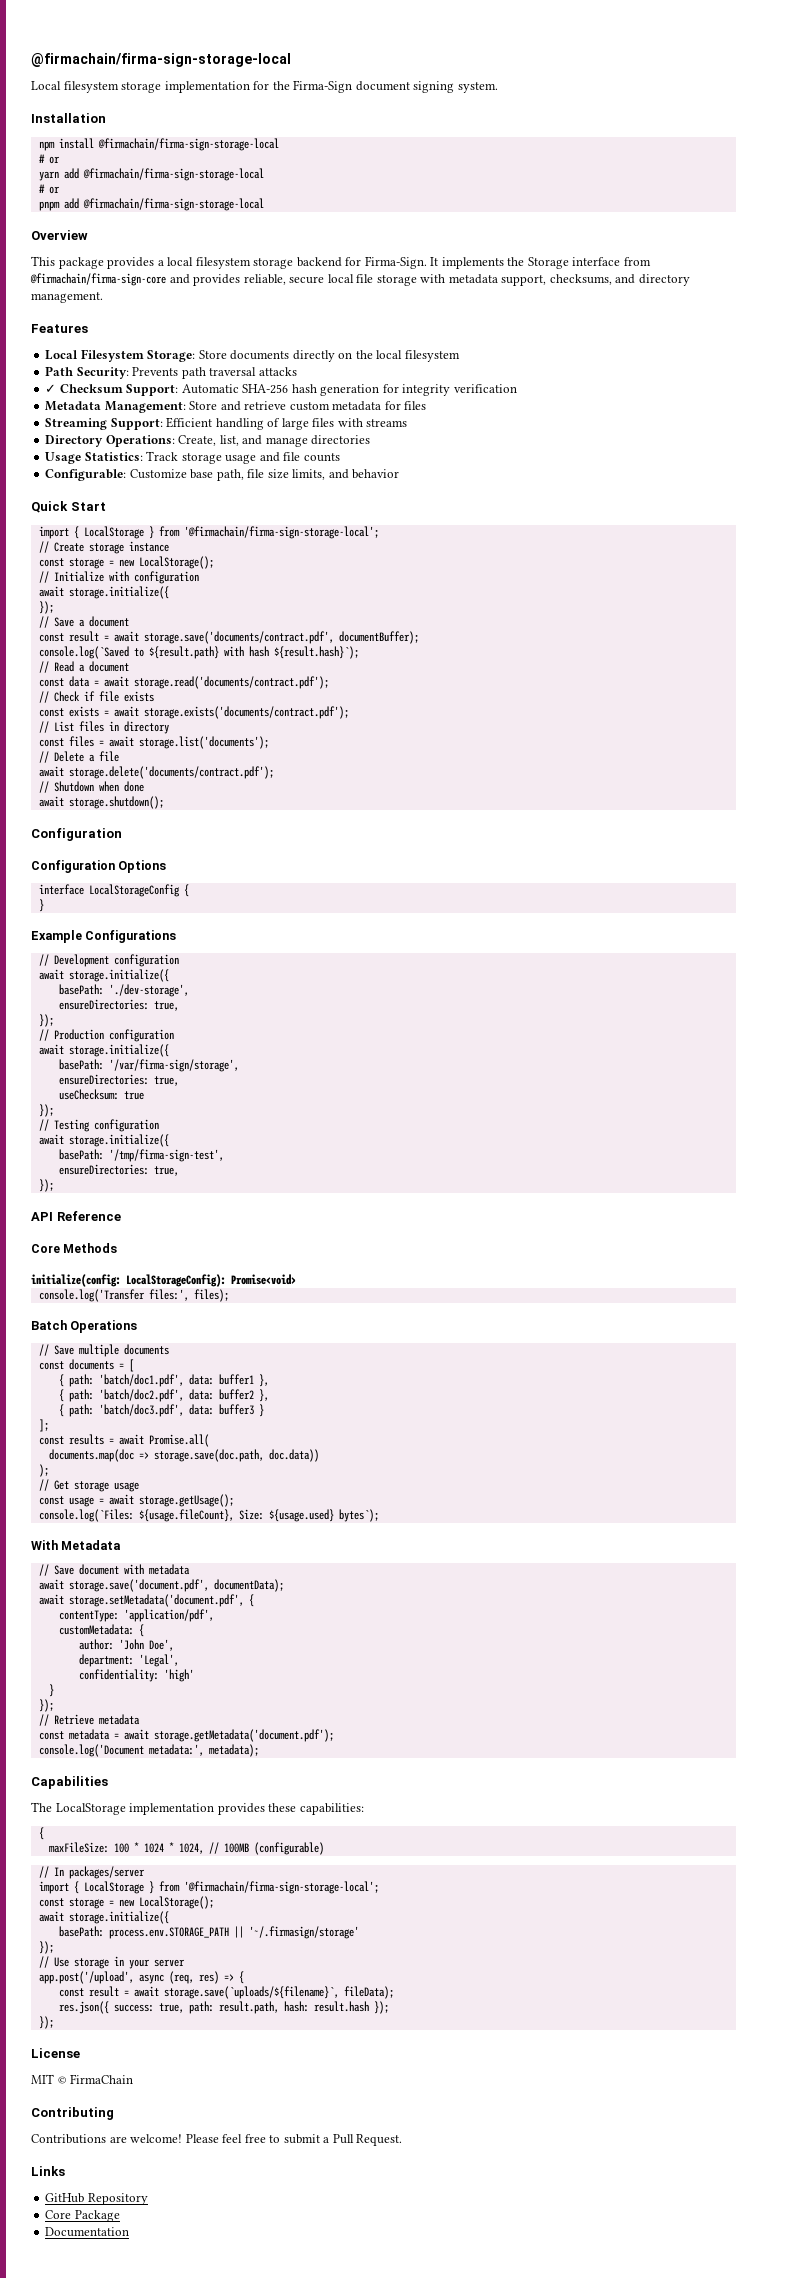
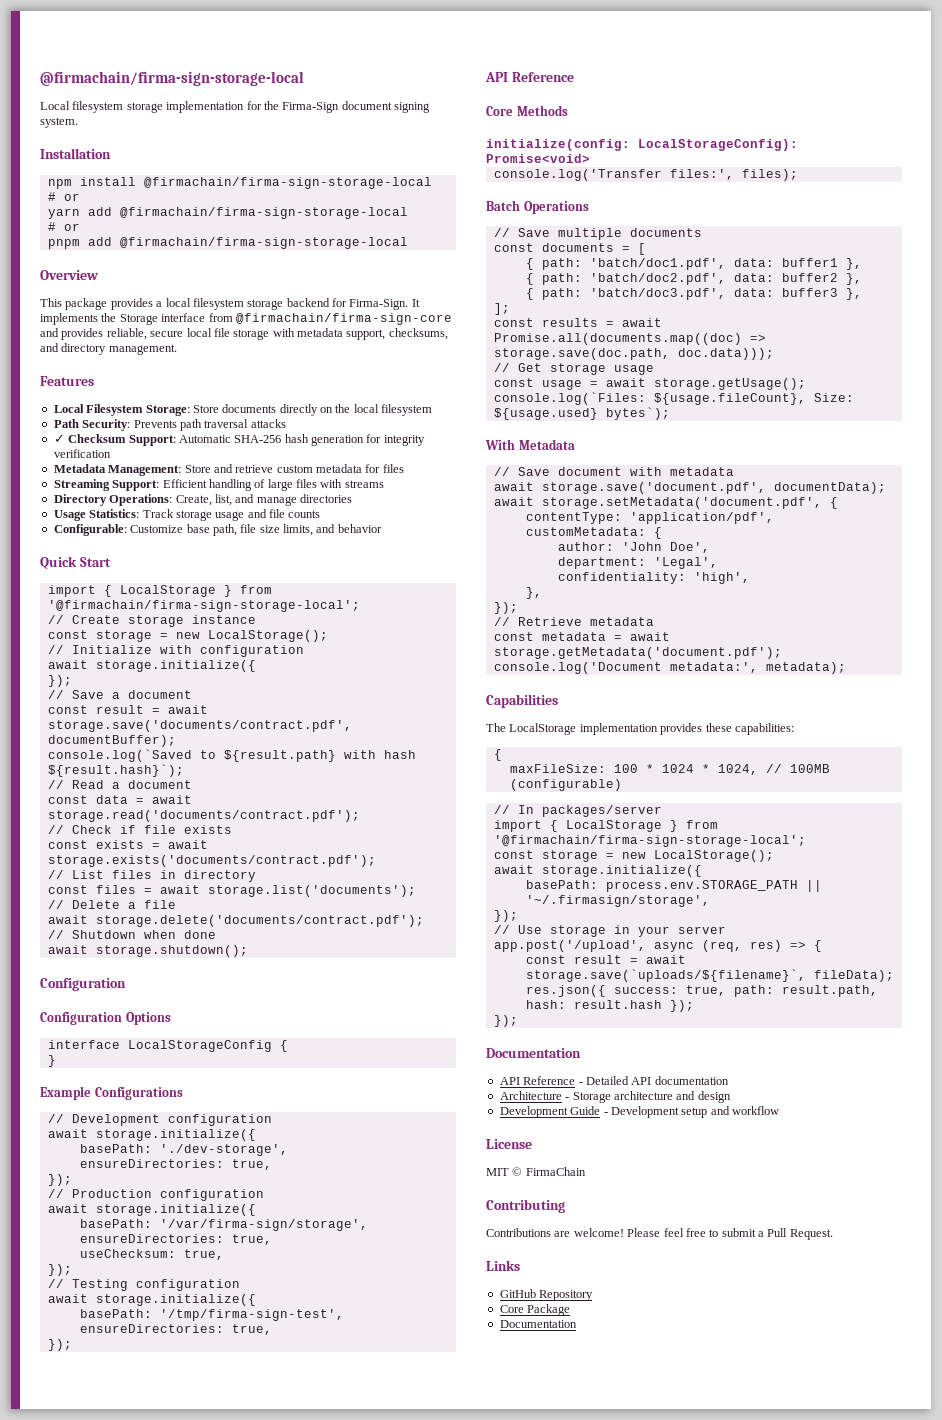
- useChecksum: true
+ useChecksum: true,
- { path: 'batch/doc3.pdf', data: buffer3 }
+ { path: 'batch/doc3.pdf', data: buffer3 },
- const results = await Promise.all(
- documents.map(doc => storage.save(doc.path, doc.data))
- );
+ const results = await Promise.all(documents.map((doc) => storage.save(doc.path, doc.data)));
- confidentiality: 'high'
- }
+ confidentiality: 'high',
+ },
- basePath: process.env.STORAGE_PATH || '~/.firmasign/storage'
+ basePath: process.env.STORAGE_PATH || '~/.firmasign/storage',
  res.json({ success: true, path: result.path, hash: result.hash });
  });
+ Documentation
+ API Reference - Detailed API documentation
+ Architecture - Storage architecture and design
+ Development Guide - Development setup and workflow

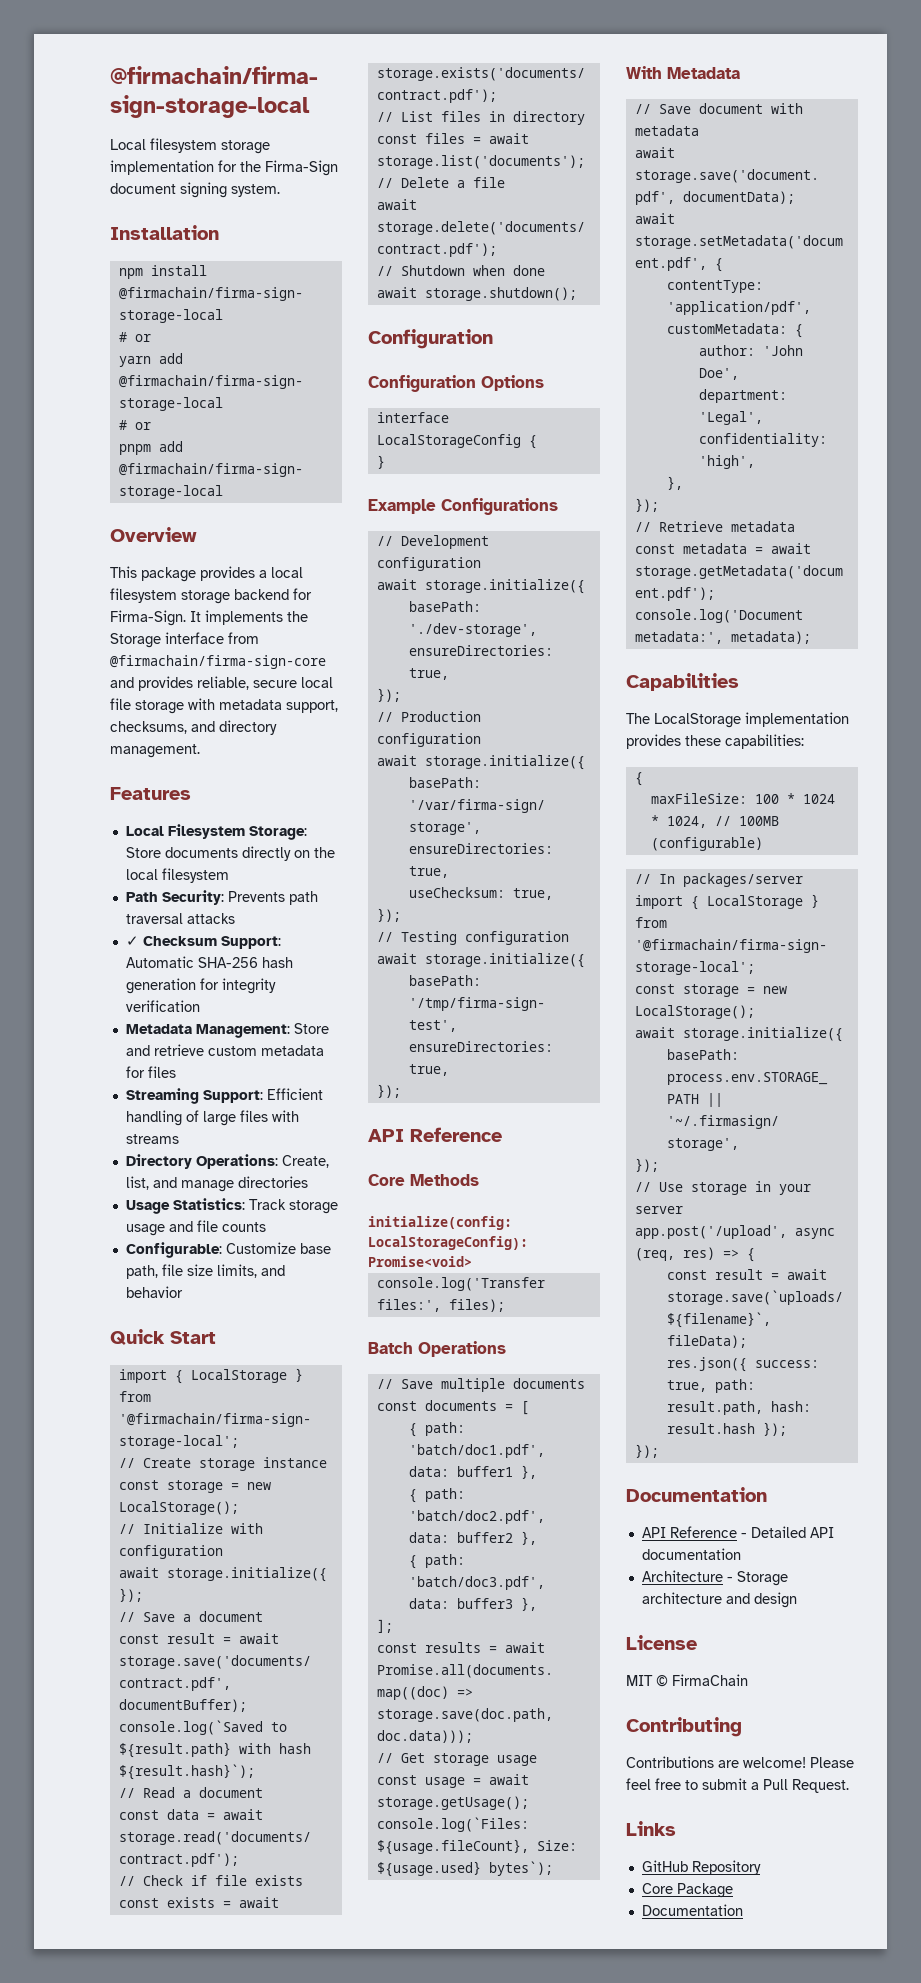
- Development Guide - Development setup and workflow

